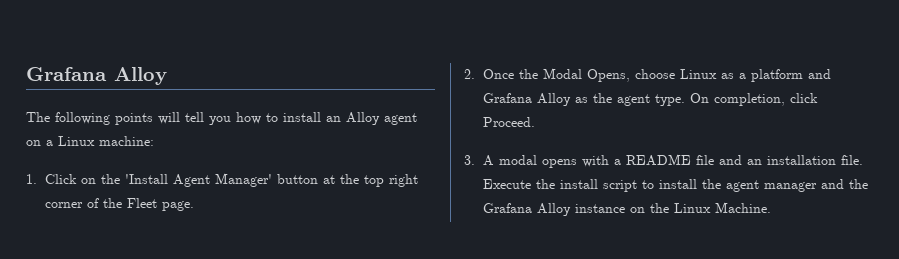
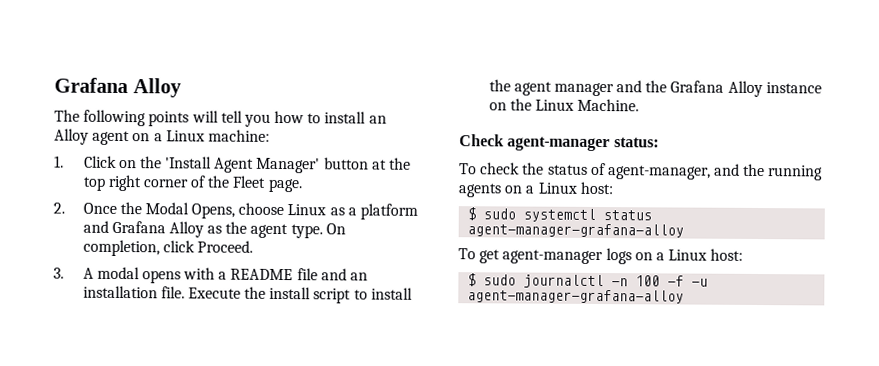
+ Check agent-manager status:
+ To check the status of agent-manager, and the running agents on a Linux host:
+ $ sudo systemctl status agent-manager-grafana-alloy
+ To get agent-manager logs on a Linux host:
+ $ sudo journalctl -n 100 -f -u agent-manager-grafana-alloy

